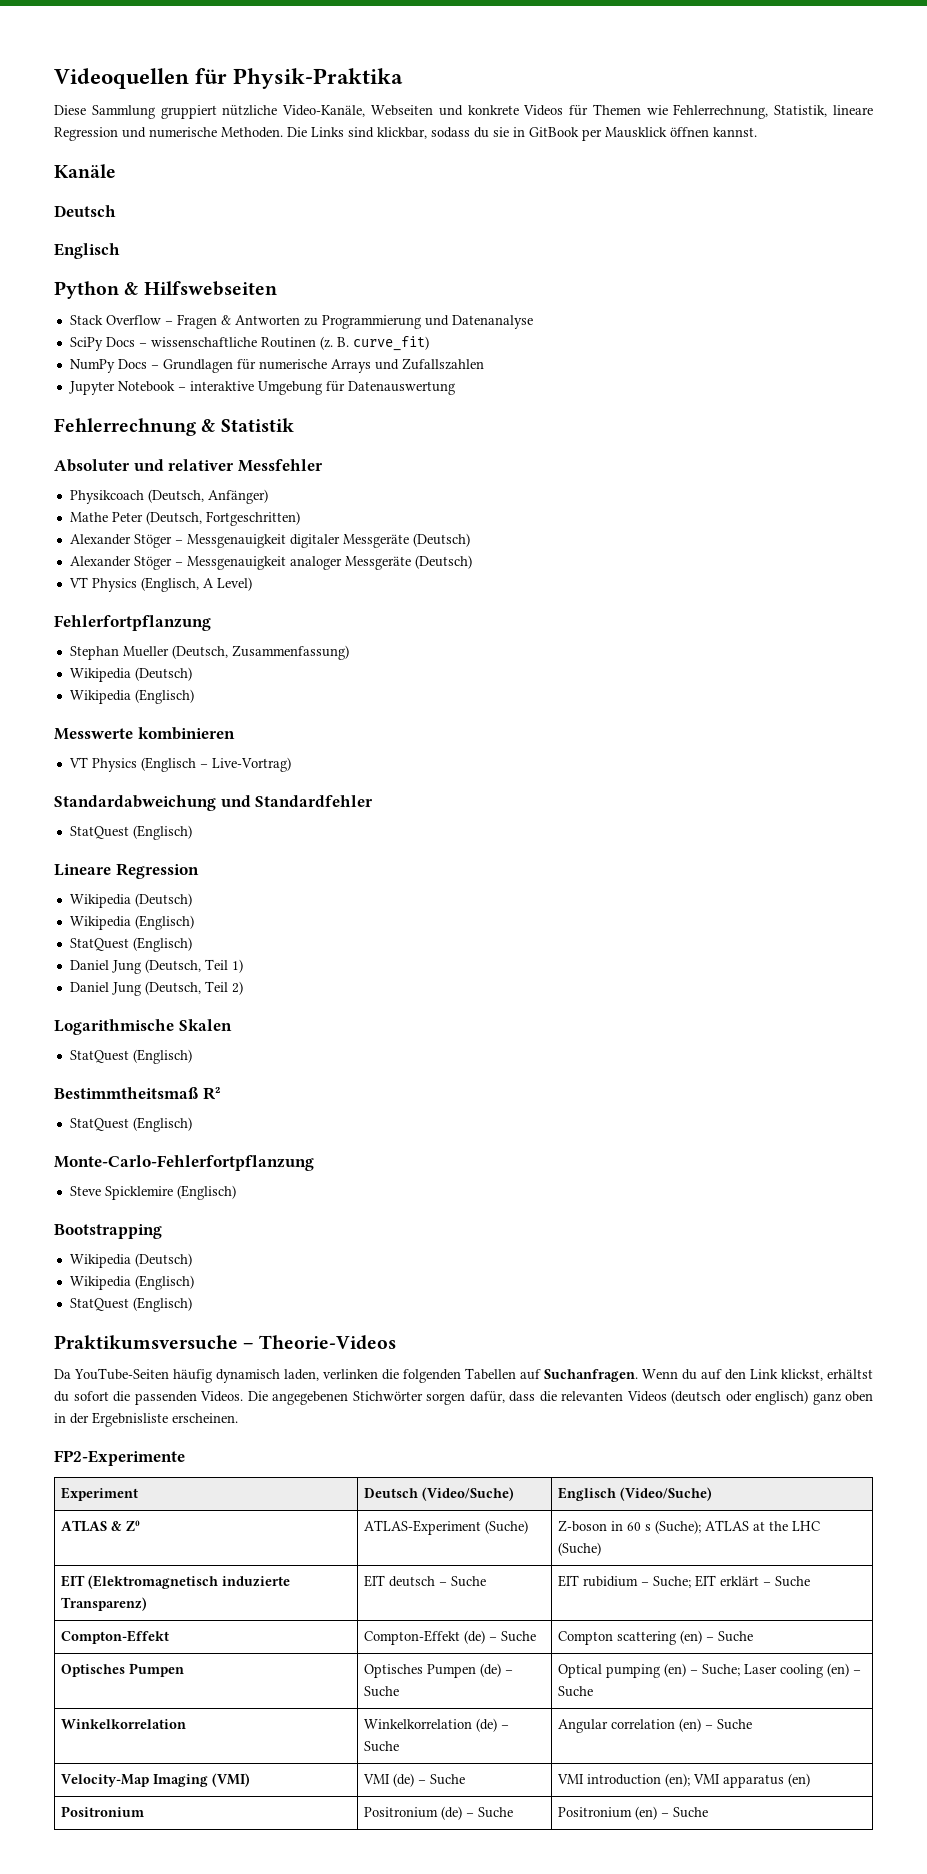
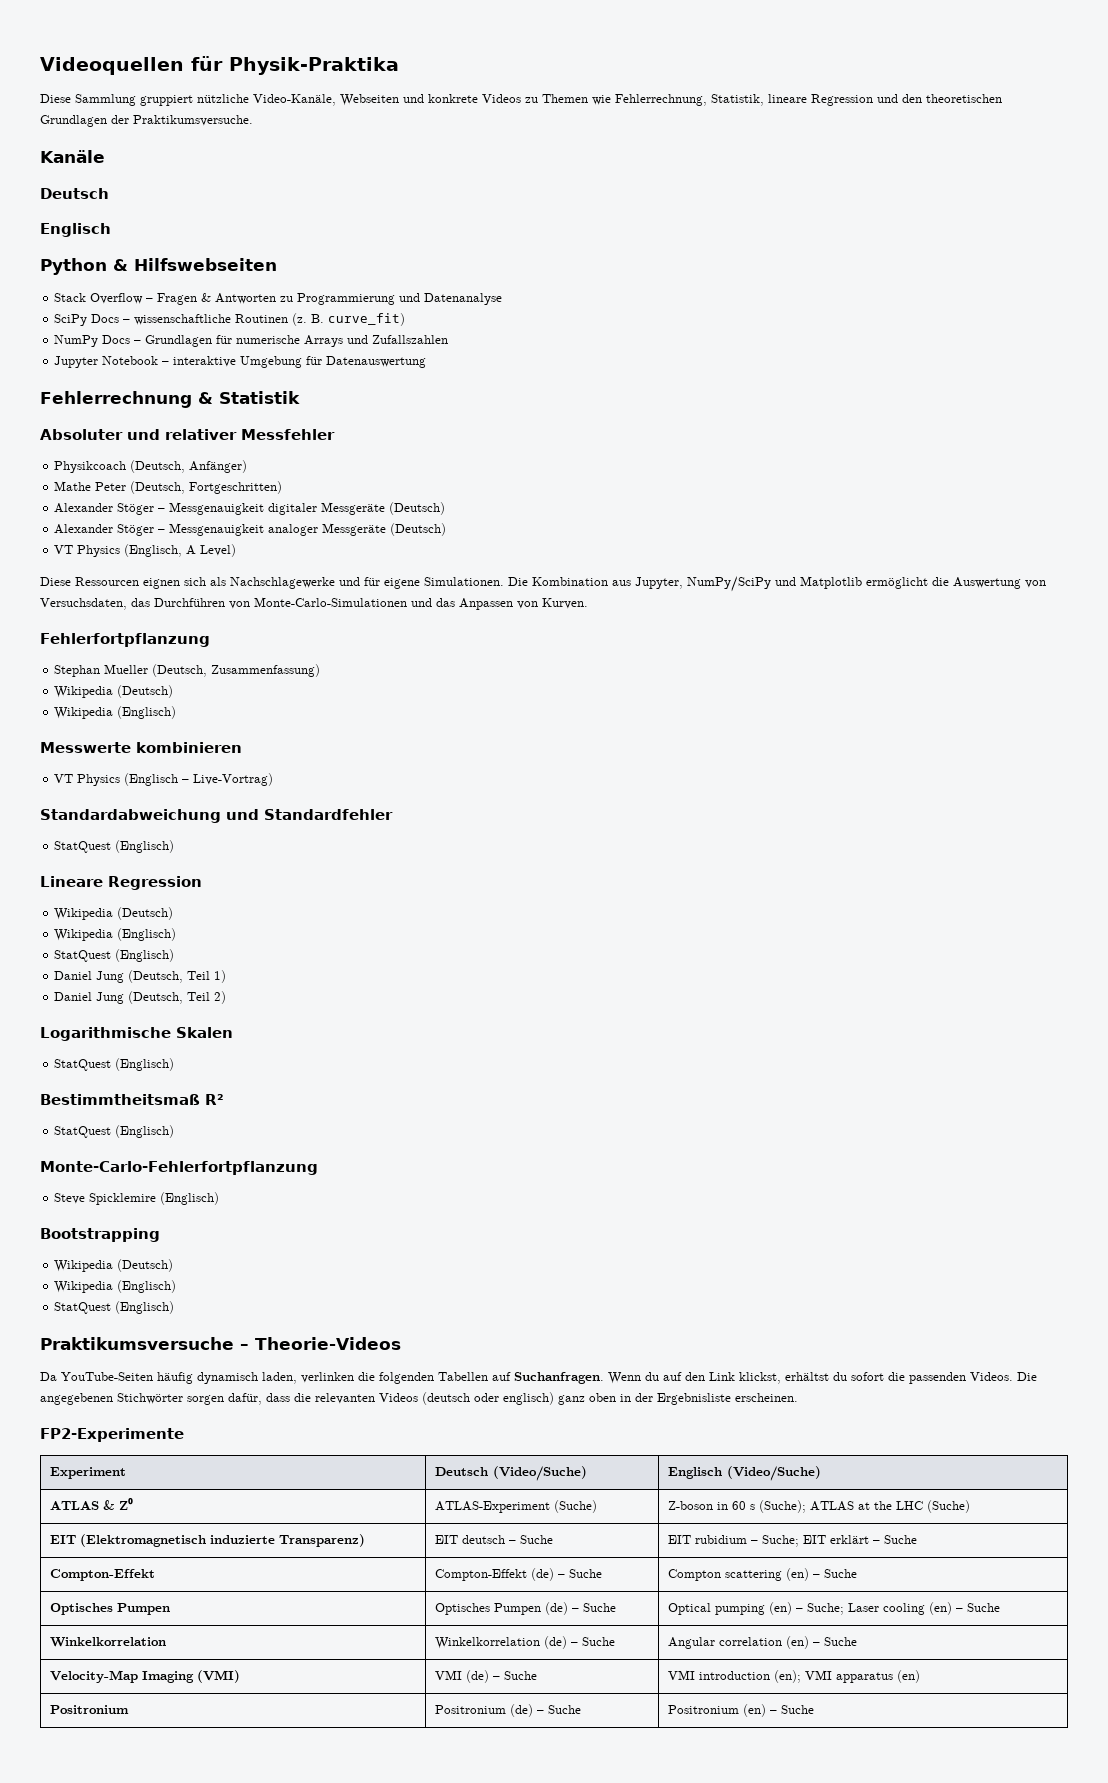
- Diese Sammlung gruppiert nützliche Video‑Kanäle, Webseiten und konkrete Videos für Themen wie Fehlerrechnung, Statistik, lineare Regression und numerische Methoden. Die Links sind klickbar, sodass du sie in GitBook per Mausklick öffnen kannst.
+ Diese Sammlung gruppiert nützliche Video‑Kanäle, Webseiten und konkrete Videos zu Themen wie Fehlerrechnung, Statistik, lineare Regression und den theoretischen Grundlagen der Praktikumsversuche.
+ Diese Ressourcen eignen sich als Nachschlagewerke und für eigene Simulationen. Die Kombination aus Jupyter, NumPy/SciPy und Matplotlib ermöglicht die Auswertung von Versuchsdaten, das Durchführen von Monte‑Carlo‑Simulationen und das Anpassen von Kurven.

